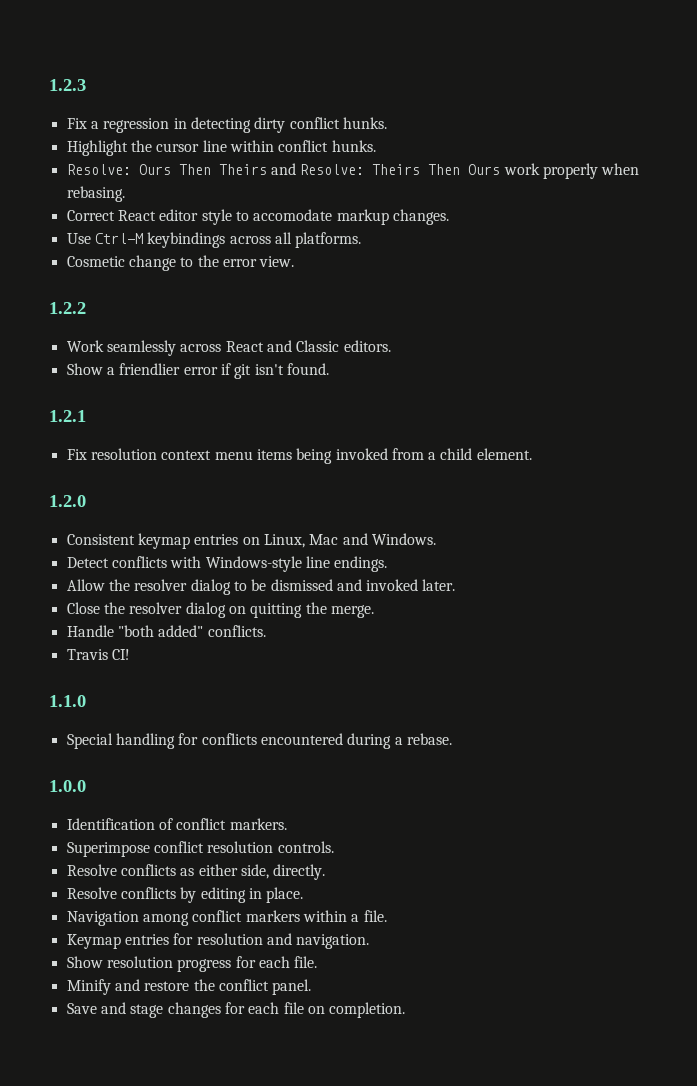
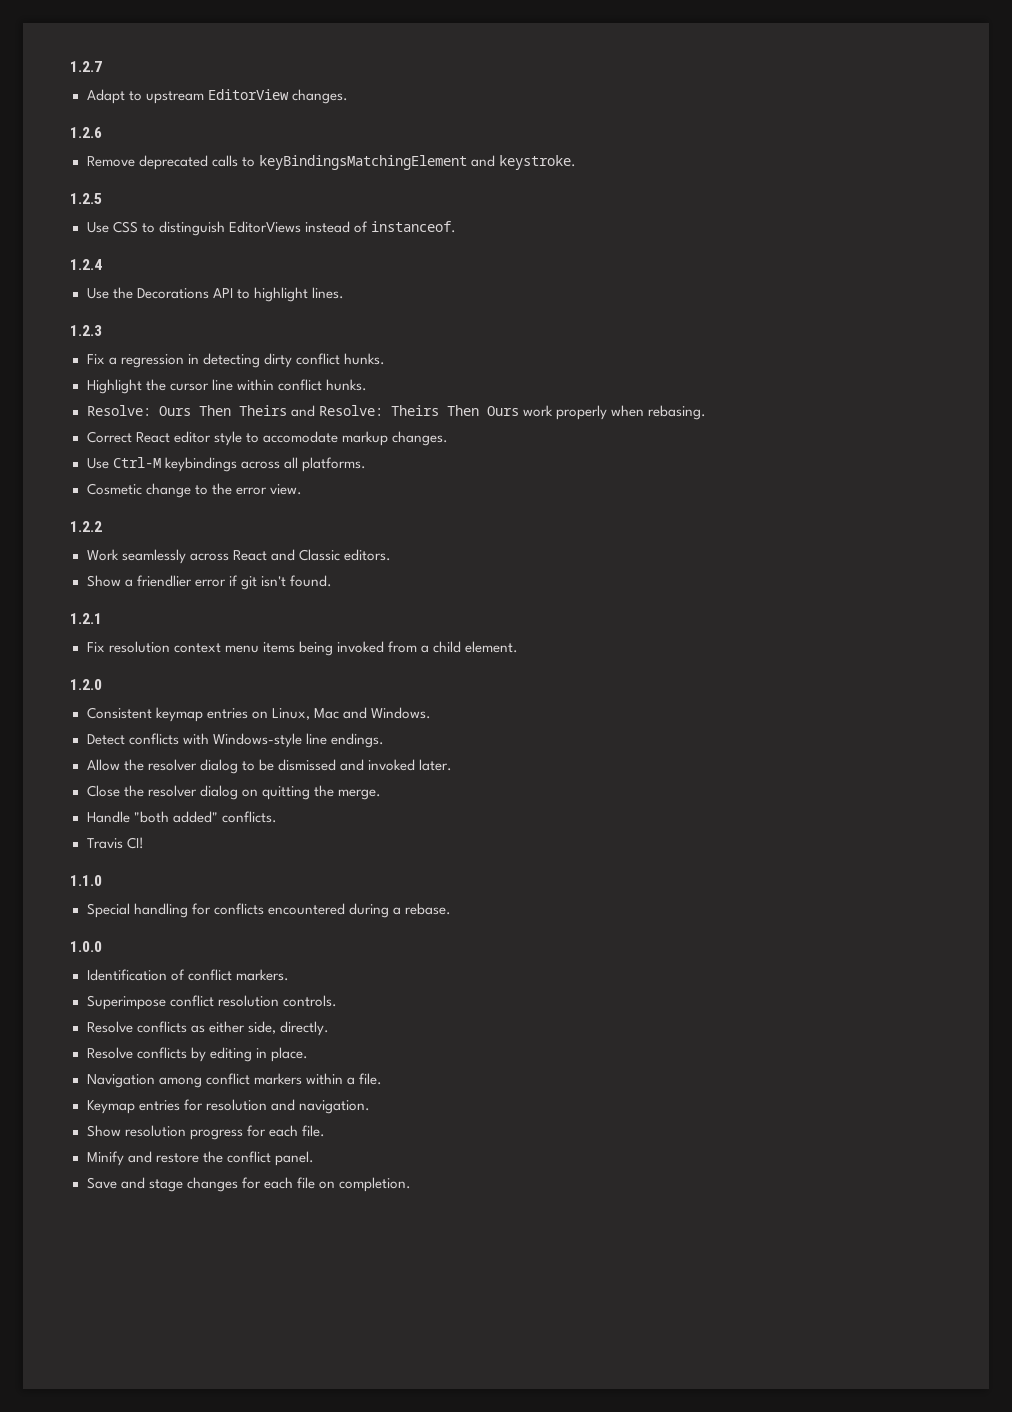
+ 1.2.7
+ Adapt to upstream EditorView changes.
+ 1.2.6
+ Remove deprecated calls to keyBindingsMatchingElement and keystroke.
+ 1.2.5
+ Use CSS to distinguish EditorViews instead of instanceof.
+ 1.2.4
+ Use the Decorations API to highlight lines.

